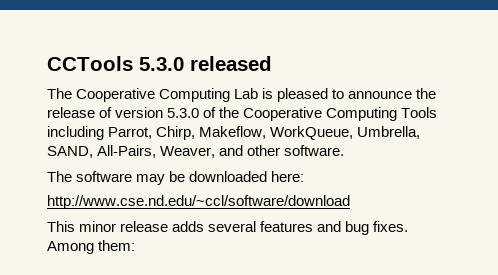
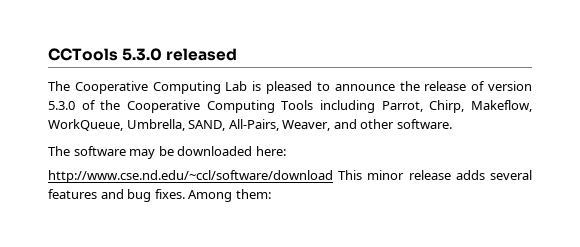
- http://www.cse.nd.edu/~ccl/software/download
- This minor release adds several features and bug fixes.
+ http://www.cse.nd.edu/~ccl/software/download This minor release adds several features and bug fixes.

